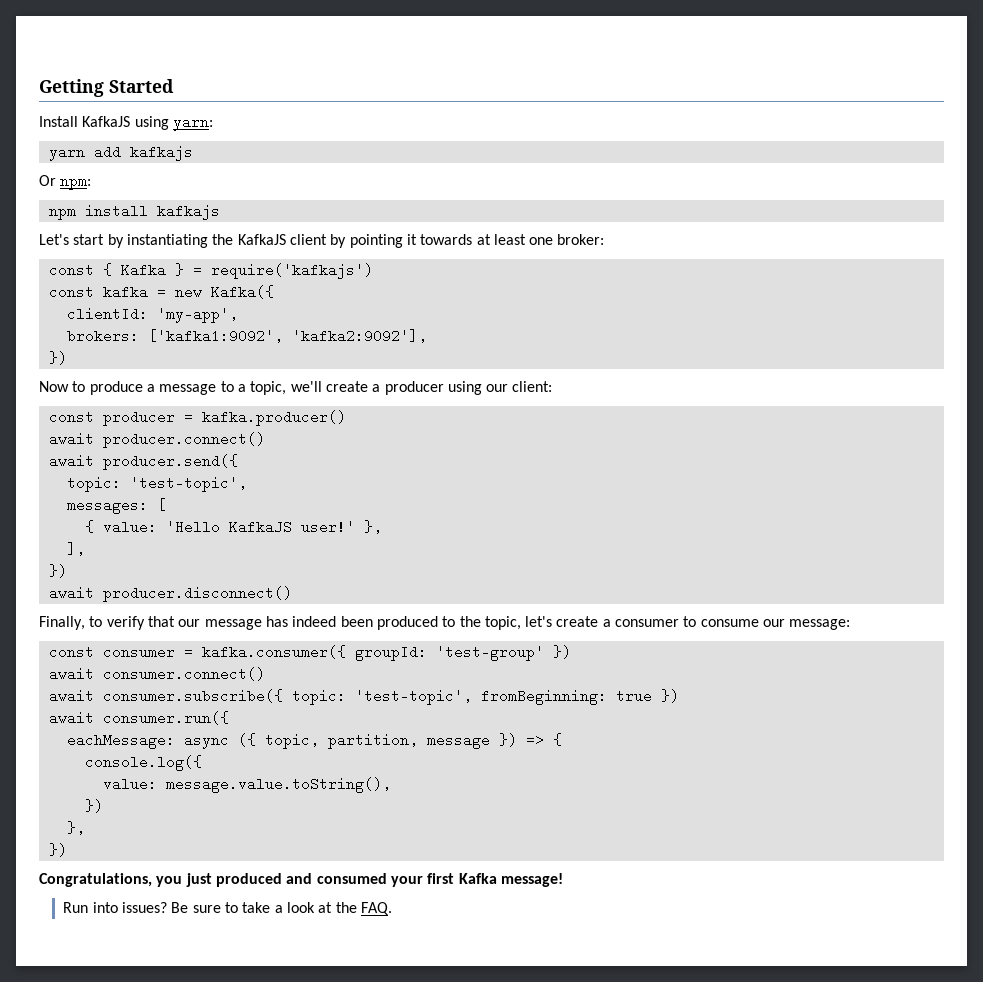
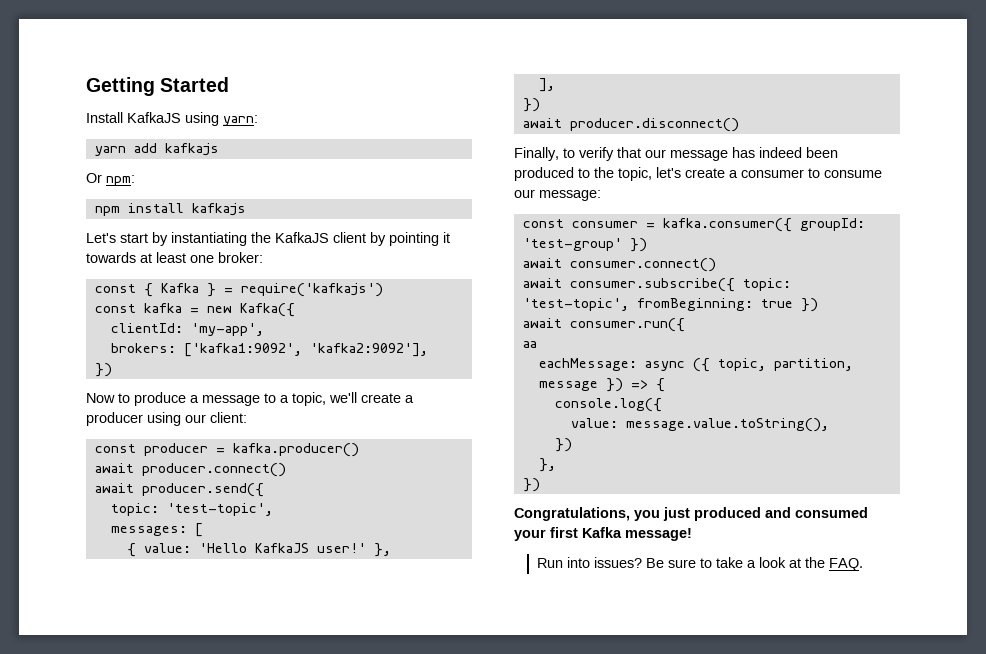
+ aa

